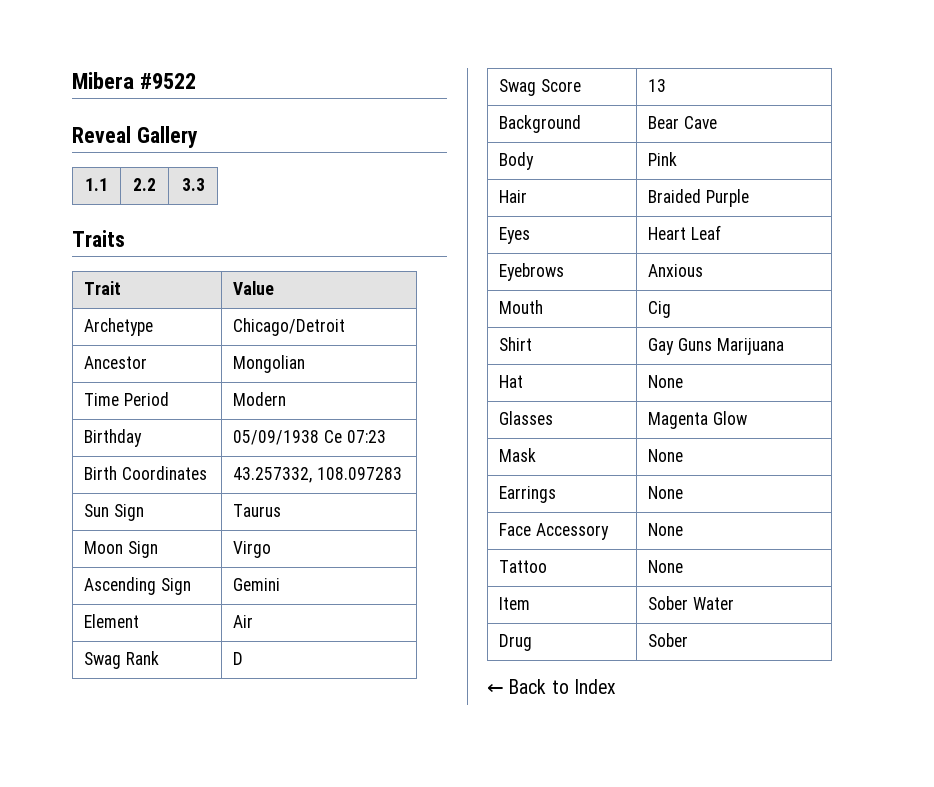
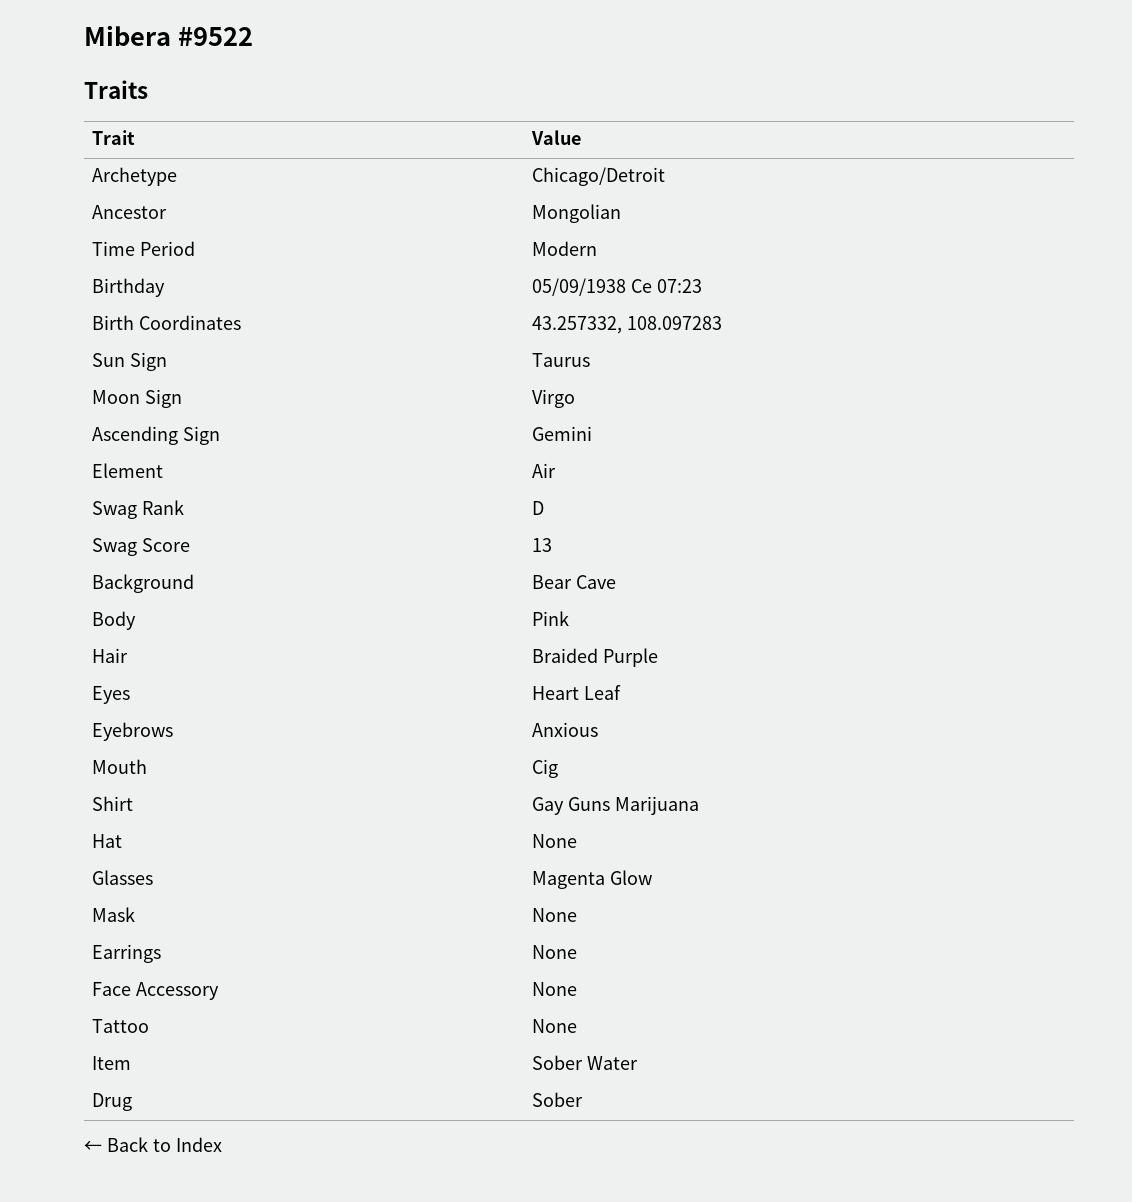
- Reveal Gallery
- 1.1 | 2.2 | 3.3

